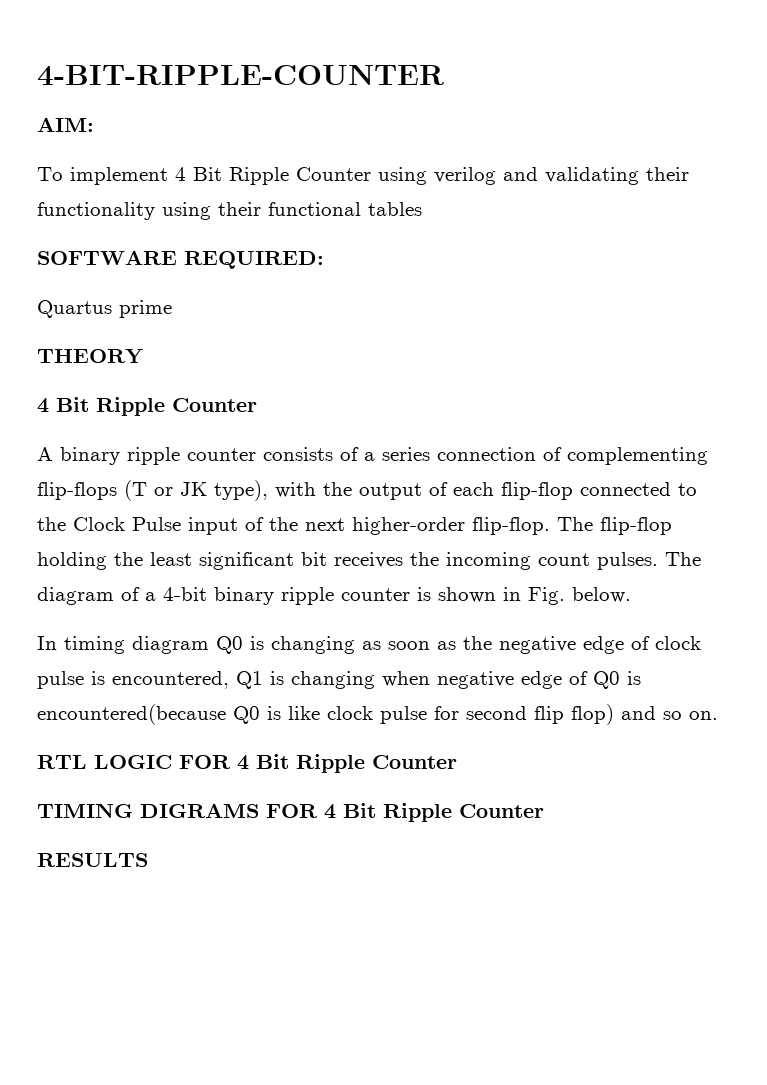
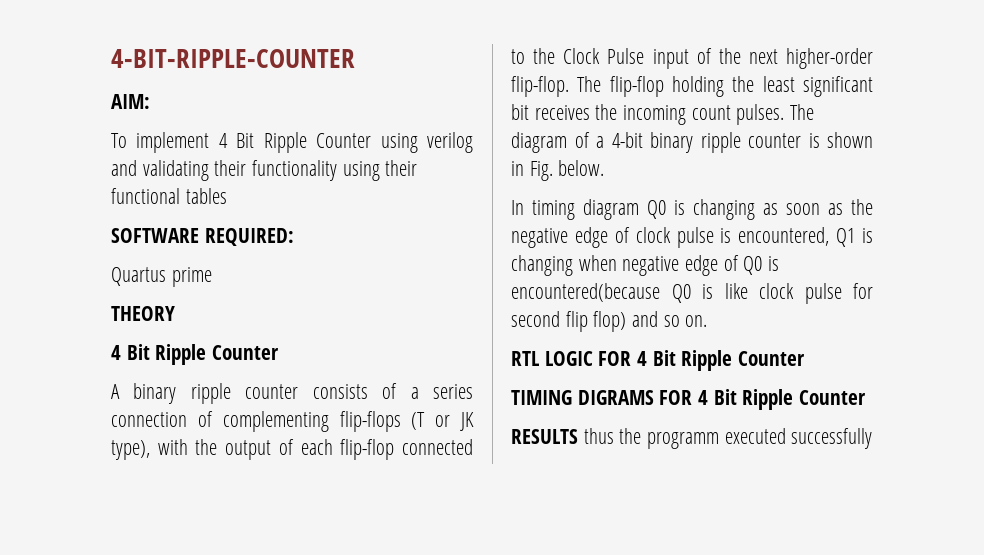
- RESULTS
+ RESULTS thus the programm executed successfully

